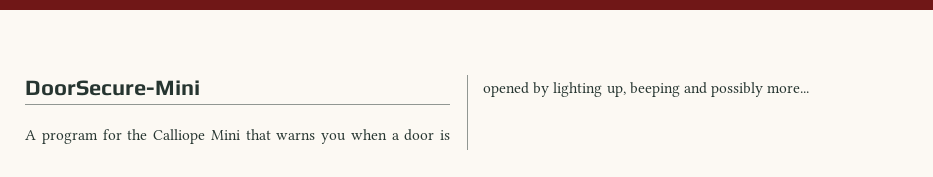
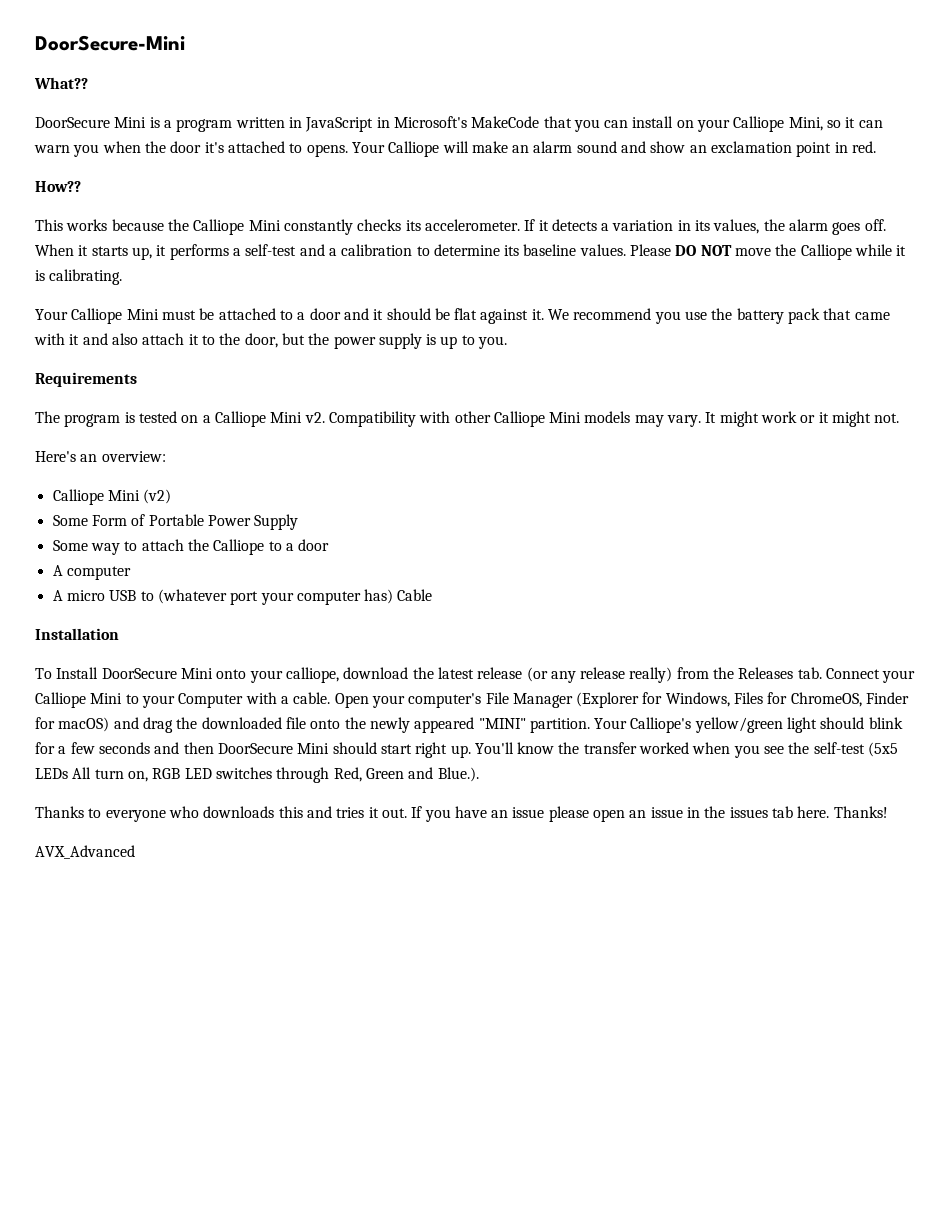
- A program for the Calliope Mini that warns you when a door is opened by lighting up, beeping and possibly more...
+ What??
+ DoorSecure Mini is a program written in JavaScript in Microsoft's MakeCode that you can install on your Calliope Mini, so it can warn you when the door it's attached to opens. Your Calliope will make an alarm sound and show an exclamation point in red.
+ How??
+ This works because the Calliope Mini constantly checks its accelerometer. If it detects a variation in its values, the alarm goes off. When it starts up, it performs a self-test and a calibration to determine its baseline values. Please DO NOT move the Calliope while it is calibrating.
+ Your Calliope Mini must be attached to a door and it should be flat against it. We recommend you use the battery pack that came with it and also attach it to the door, but the power supply is up to you.
+ Requirements
+ The program is tested on a Calliope Mini v2. Compatibility with other Calliope Mini models may vary. It might work or it might not.
+ Here's an overview:
+ Calliope Mini (v2)
+ Some Form of Portable Power Supply
+ Some way to attach the Calliope to a door
+ A computer
+ A micro USB to (whatever port your computer has) Cable
+ Installation
+ To Install DoorSecure Mini onto your calliope, download the latest release (or any release really) from the Releases tab. Connect your Calliope Mini to your Computer with a cable. Open your computer's File Manager (Explorer for Windows, Files for ChromeOS, Finder for macOS) and drag the downloaded file onto the newly appeared "MINI" partition. Your Calliope's yellow/green light should blink for a few seconds and then DoorSecure Mini should start right up. You'll know the transfer worked when you see the self-test (5x5 LEDs All turn on, RGB LED switches through Red, Green and Blue.).
+ Thanks to everyone who downloads this and tries it out. If you have an issue please open an issue in the issues tab here. Thanks!
+ AVX_Advanced

